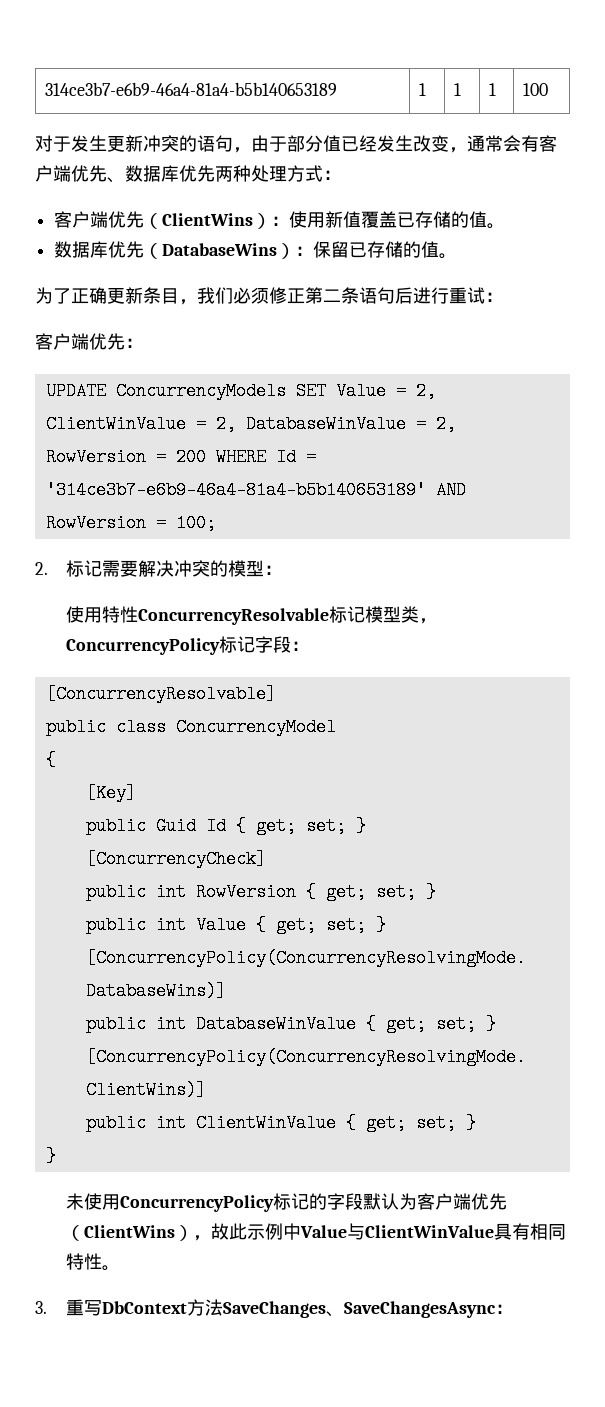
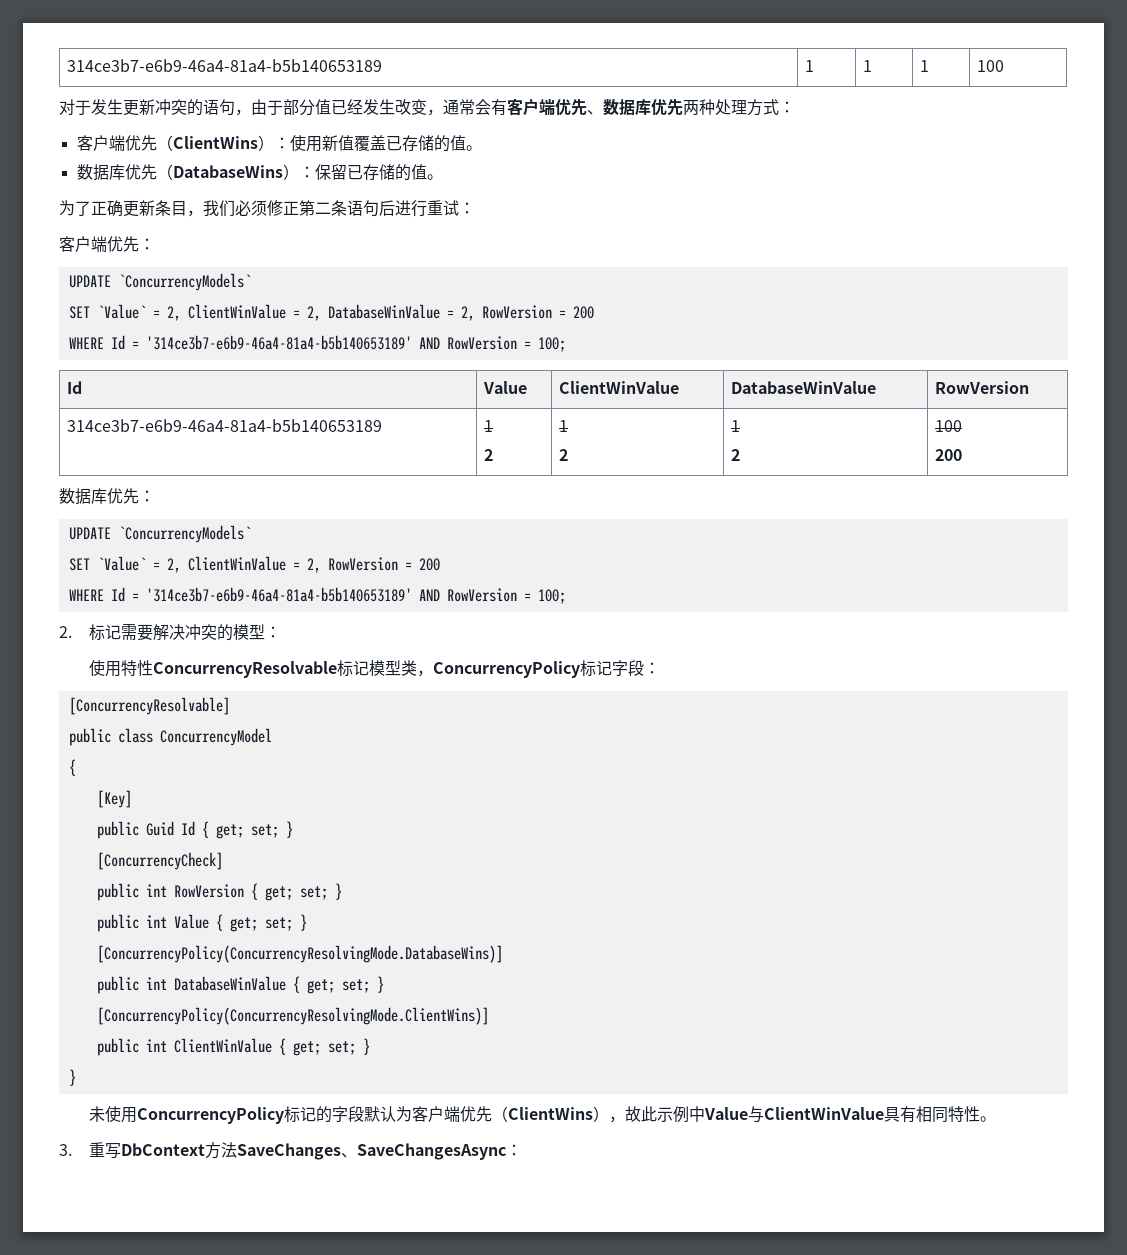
  客户端优先：
- UPDATE ConcurrencyModels SET Value = 2, ClientWinValue = 2, DatabaseWinValue = 2, RowVersion = 200 WHERE Id = '314ce3b7-e6b9-46a4-81a4-b5b140653189' AND RowVersion = 100;
+ UPDATE `ConcurrencyModels`
+ SET `Value` = 2, ClientWinValue = 2, DatabaseWinValue = 2, RowVersion = 200
+ WHERE Id = '314ce3b7-e6b9-46a4-81a4-b5b140653189' AND RowVersion = 100;
+ Id | Value | ClientWinValue | DatabaseWinValue | RowVersion
+ 314ce3b7-e6b9-46a4-81a4-b5b140653189 | 1
+ 2 | 1
+ 2 | 1
+ 2 | 100
+ 200
+ 数据库优先：
+ UPDATE `ConcurrencyModels`
+ SET `Value` = 2, ClientWinValue = 2, RowVersion = 200
+ WHERE Id = '314ce3b7-e6b9-46a4-81a4-b5b140653189' AND RowVersion = 100;

